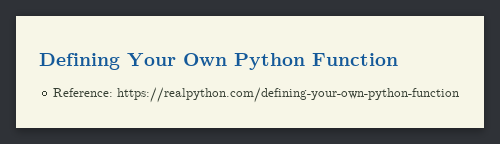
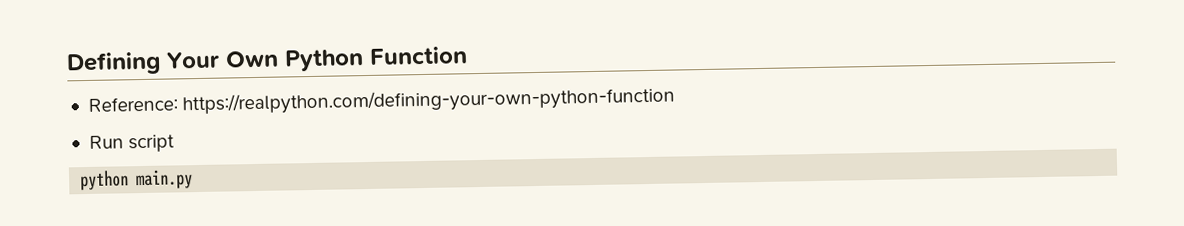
+ Run script
+ python main.py

